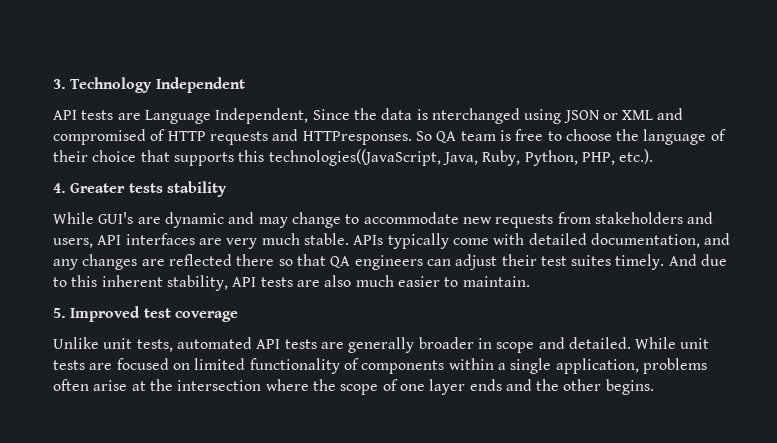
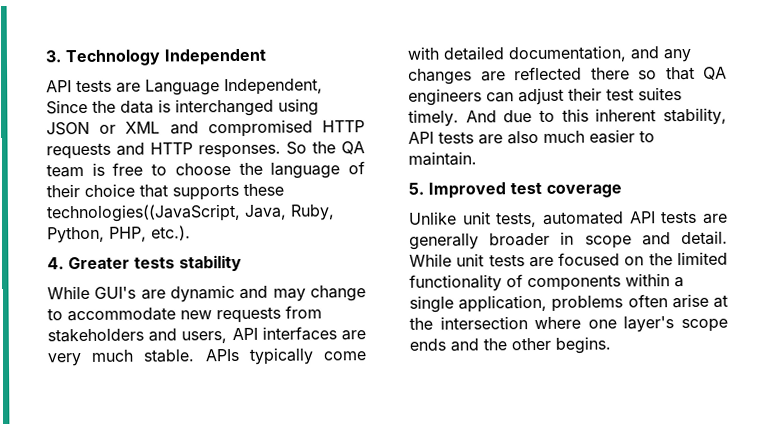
- API tests are Language Independent, Since the data is nterchanged using JSON or XML and compromised of HTTP requests and HTTPresponses. So QA team is free to choose the language of their choice that supports this technologies((JavaScript, Java, Ruby, Python, PHP, etc.).
+ API tests are Language Independent, Since the data is interchanged using JSON or XML and compromised HTTP requests and HTTP responses. So the QA team is free to choose the language of their choice that supports these technologies((JavaScript, Java, Ruby, Python, PHP, etc.).
- Unlike unit tests, automated API tests are generally broader in scope and detailed.
+ Unlike unit tests, automated API tests are generally broader in scope and detail.
- While unit tests are focused on limited functionality of components within a single application, problems often arise at the intersection where the scope of one layer ends and the other begins.
+ While unit tests are focused on the limited functionality of components within a single application, problems often arise at the intersection where one layer's scope ends and the other begins.

